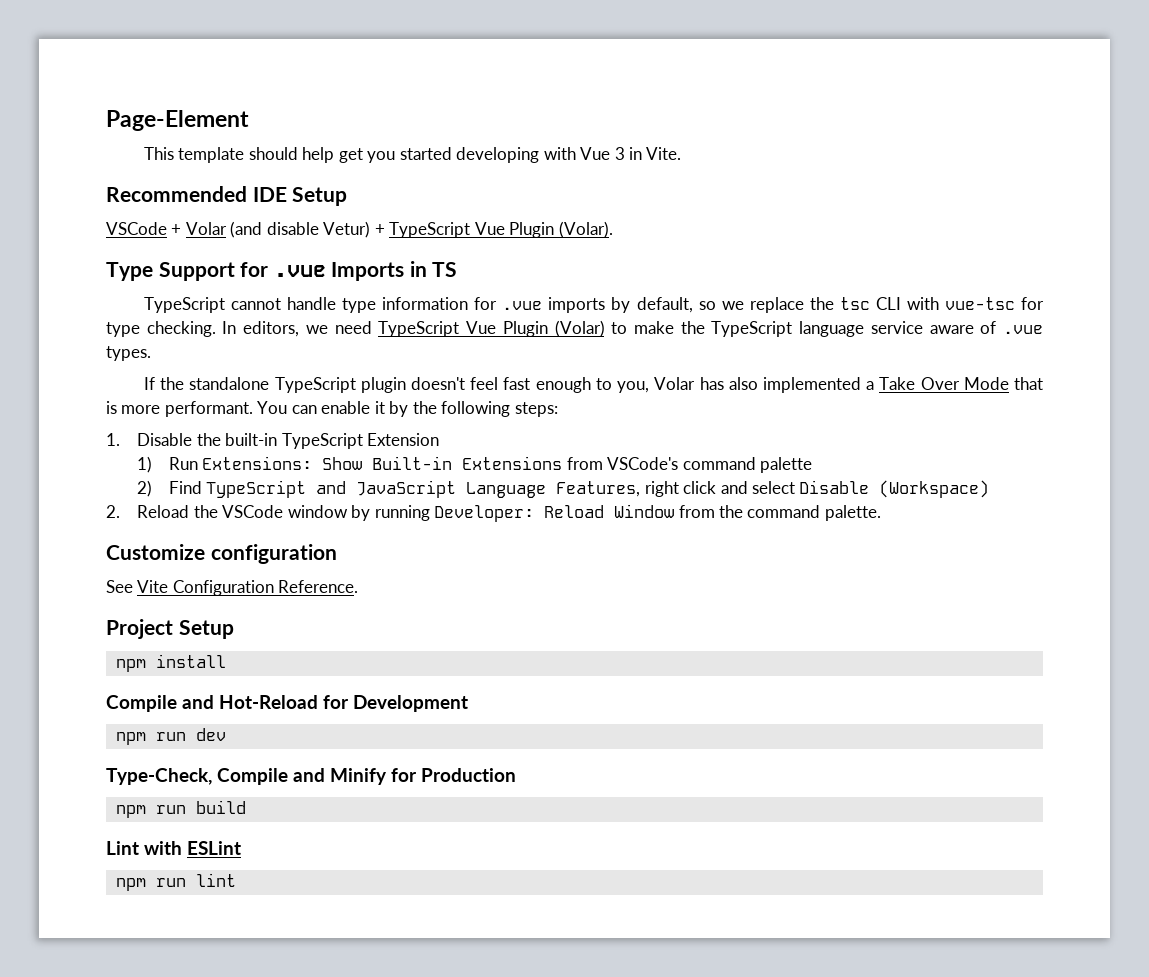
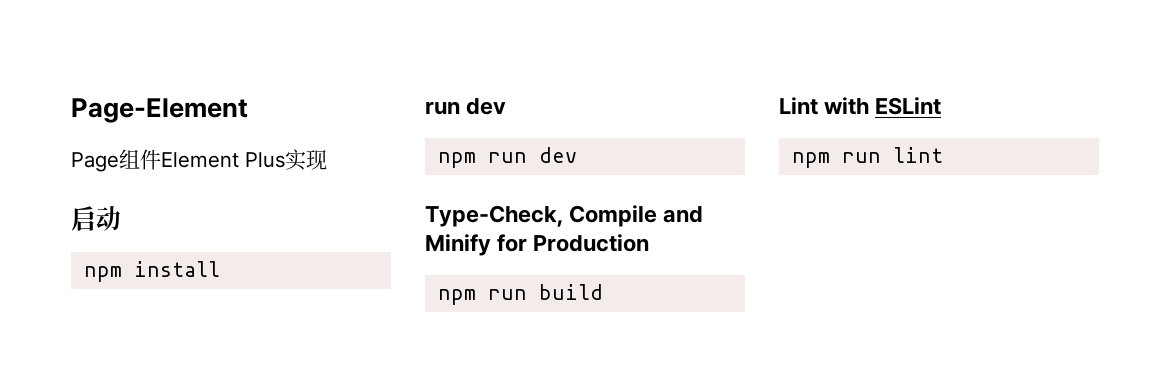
- This template should help get you started developing with Vue 3 in Vite.
- Recommended IDE Setup
- VSCode + Volar (and disable Vetur) + TypeScript Vue Plugin (Volar).
- Type Support for .vue Imports in TS
- TypeScript cannot handle type information for .vue imports by default, so we replace the tsc CLI with vue-tsc for type checking. In editors, we need TypeScript Vue Plugin (Volar) to make the TypeScript language service aware of .vue types.
- If the standalone TypeScript plugin doesn't feel fast enough to you, Volar has also implemented a Take Over Mode that is more performant. You can enable it by the following steps:
- 1. Disable the built-in TypeScript Extension
- 1) Run Extensions: Show Built-in Extensions from VSCode's command palette
- 2) Find TypeScript and JavaScript Language Features, right click and select Disable (Workspace)
- 2. Reload the VSCode window by running Developer: Reload Window from the command palette.
- Customize configuration
- See Vite Configuration Reference.
- Project Setup
+ Page组件Element Plus实现
+ 启动
  npm install
- Compile and Hot-Reload for Development
+ run dev

